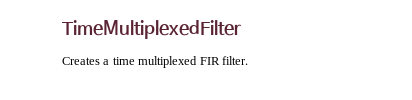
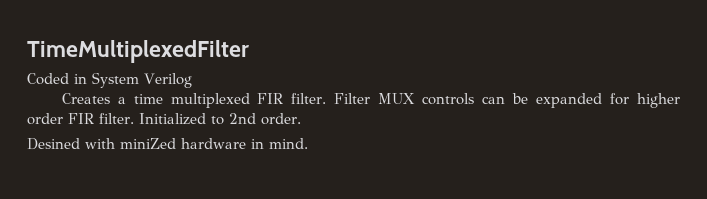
+ Coded in System Verilog
+ Filter MUX controls can be expanded for higher order FIR filter. Initialized to 2nd order.
+ Desined with miniZed hardware in mind.

